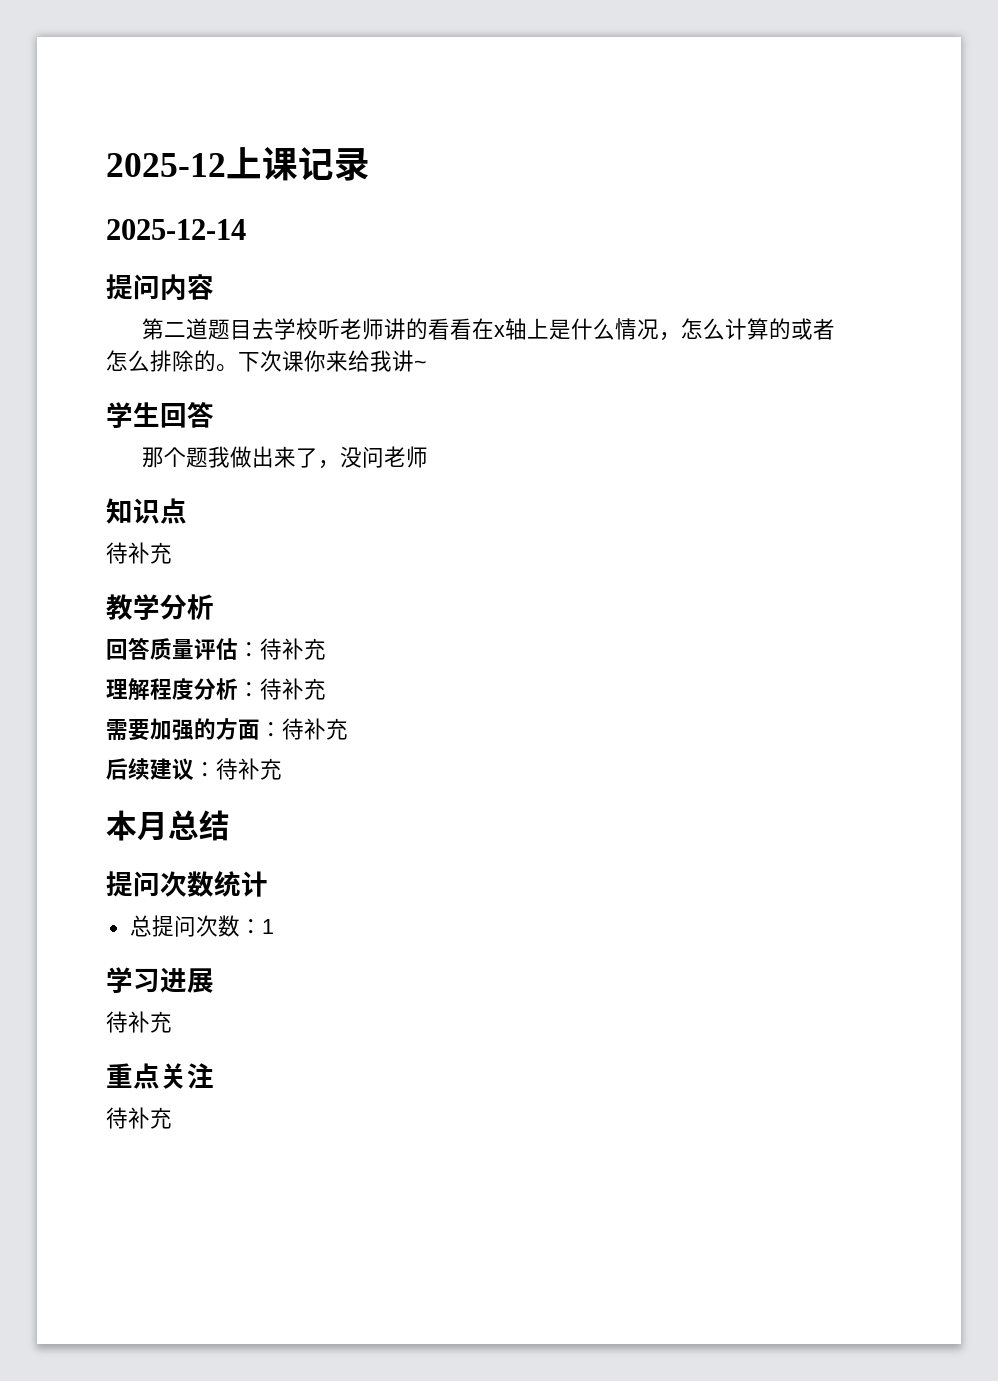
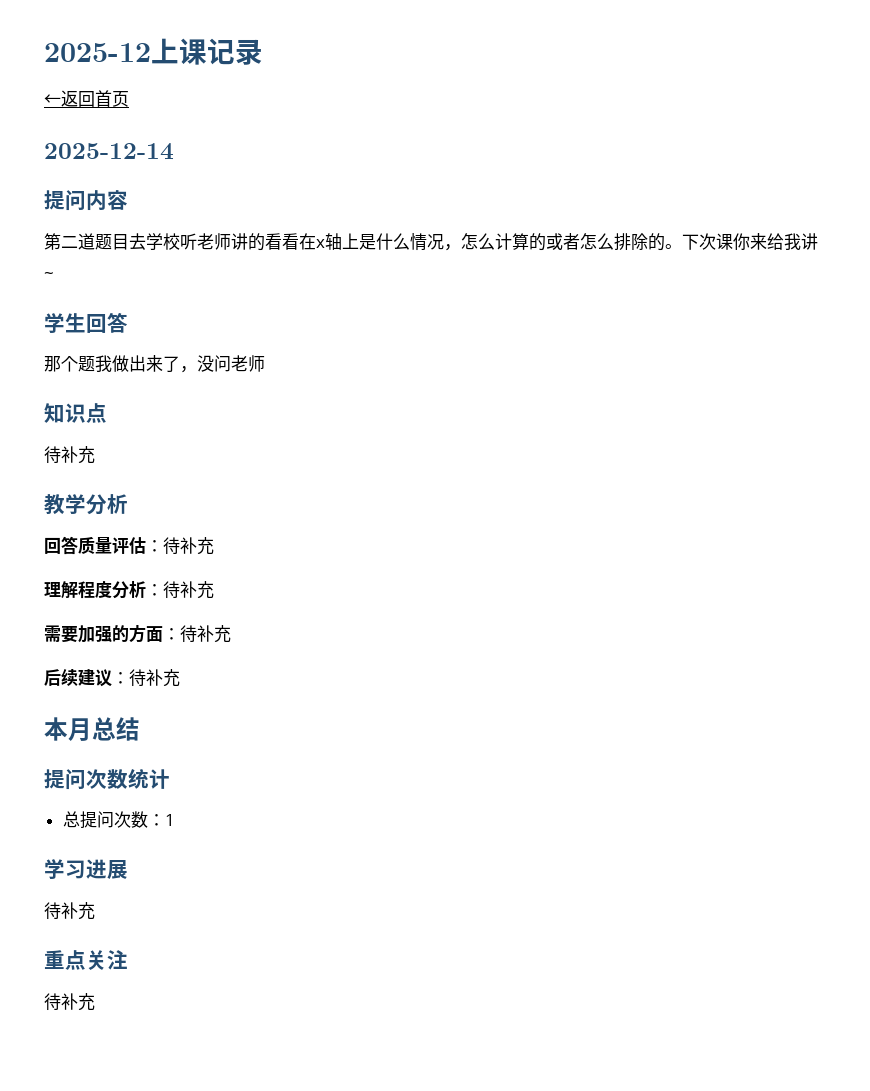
+ ←返回首页

